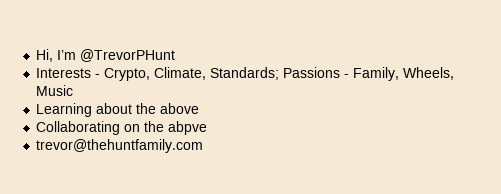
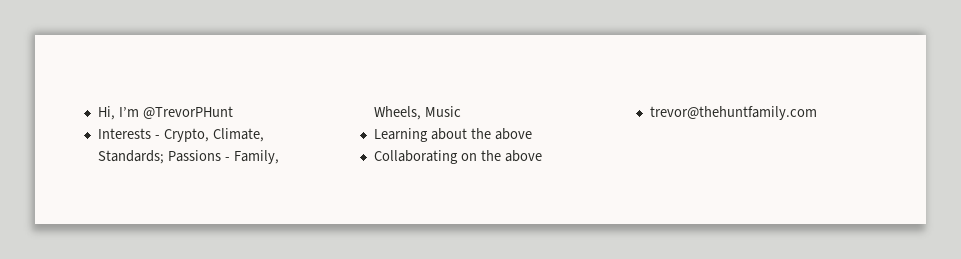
- Collaborating on the abpve
+ Collaborating on the above

